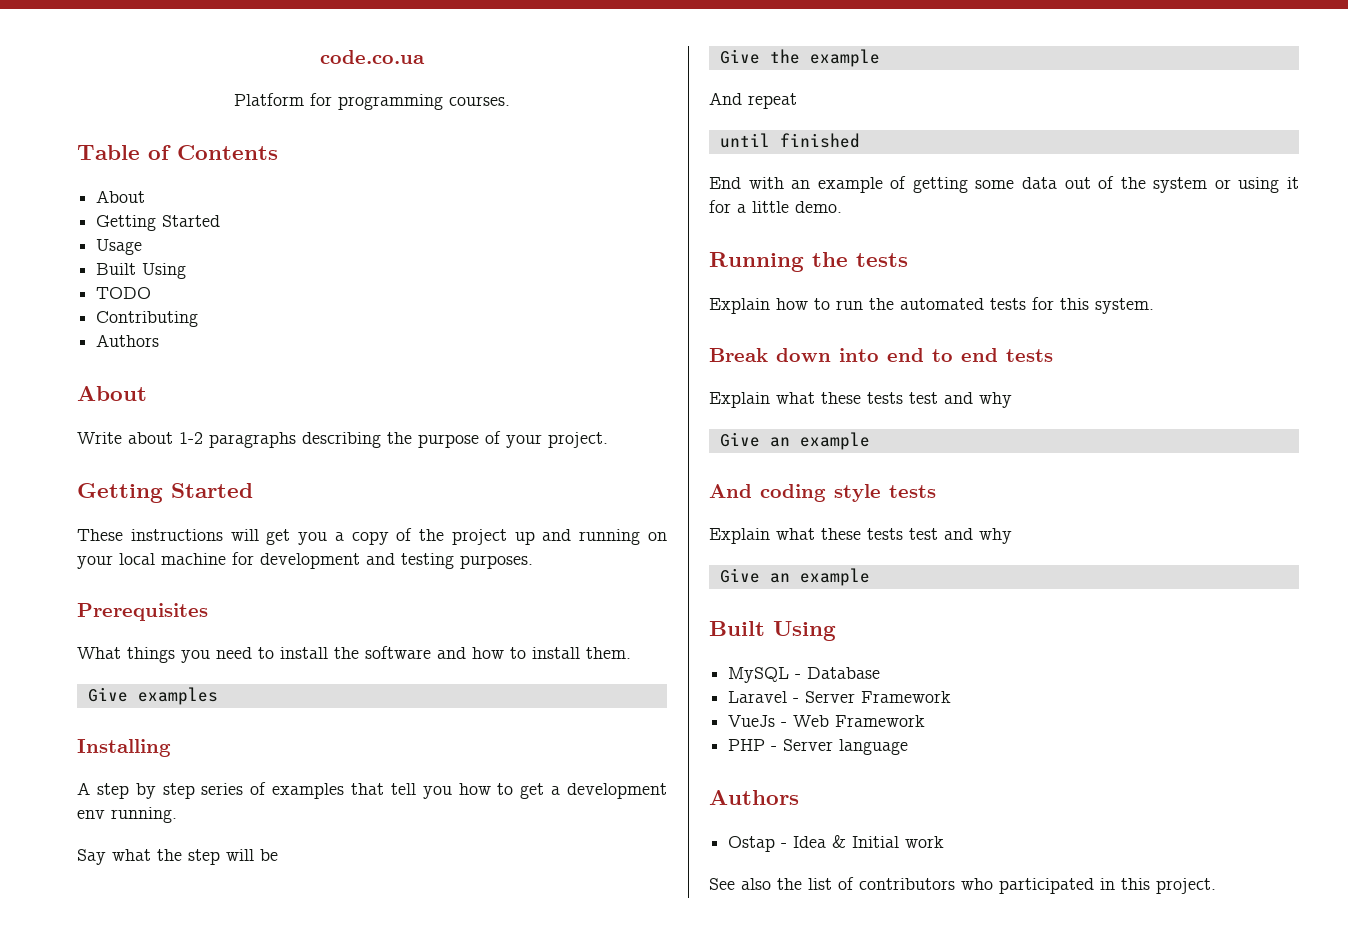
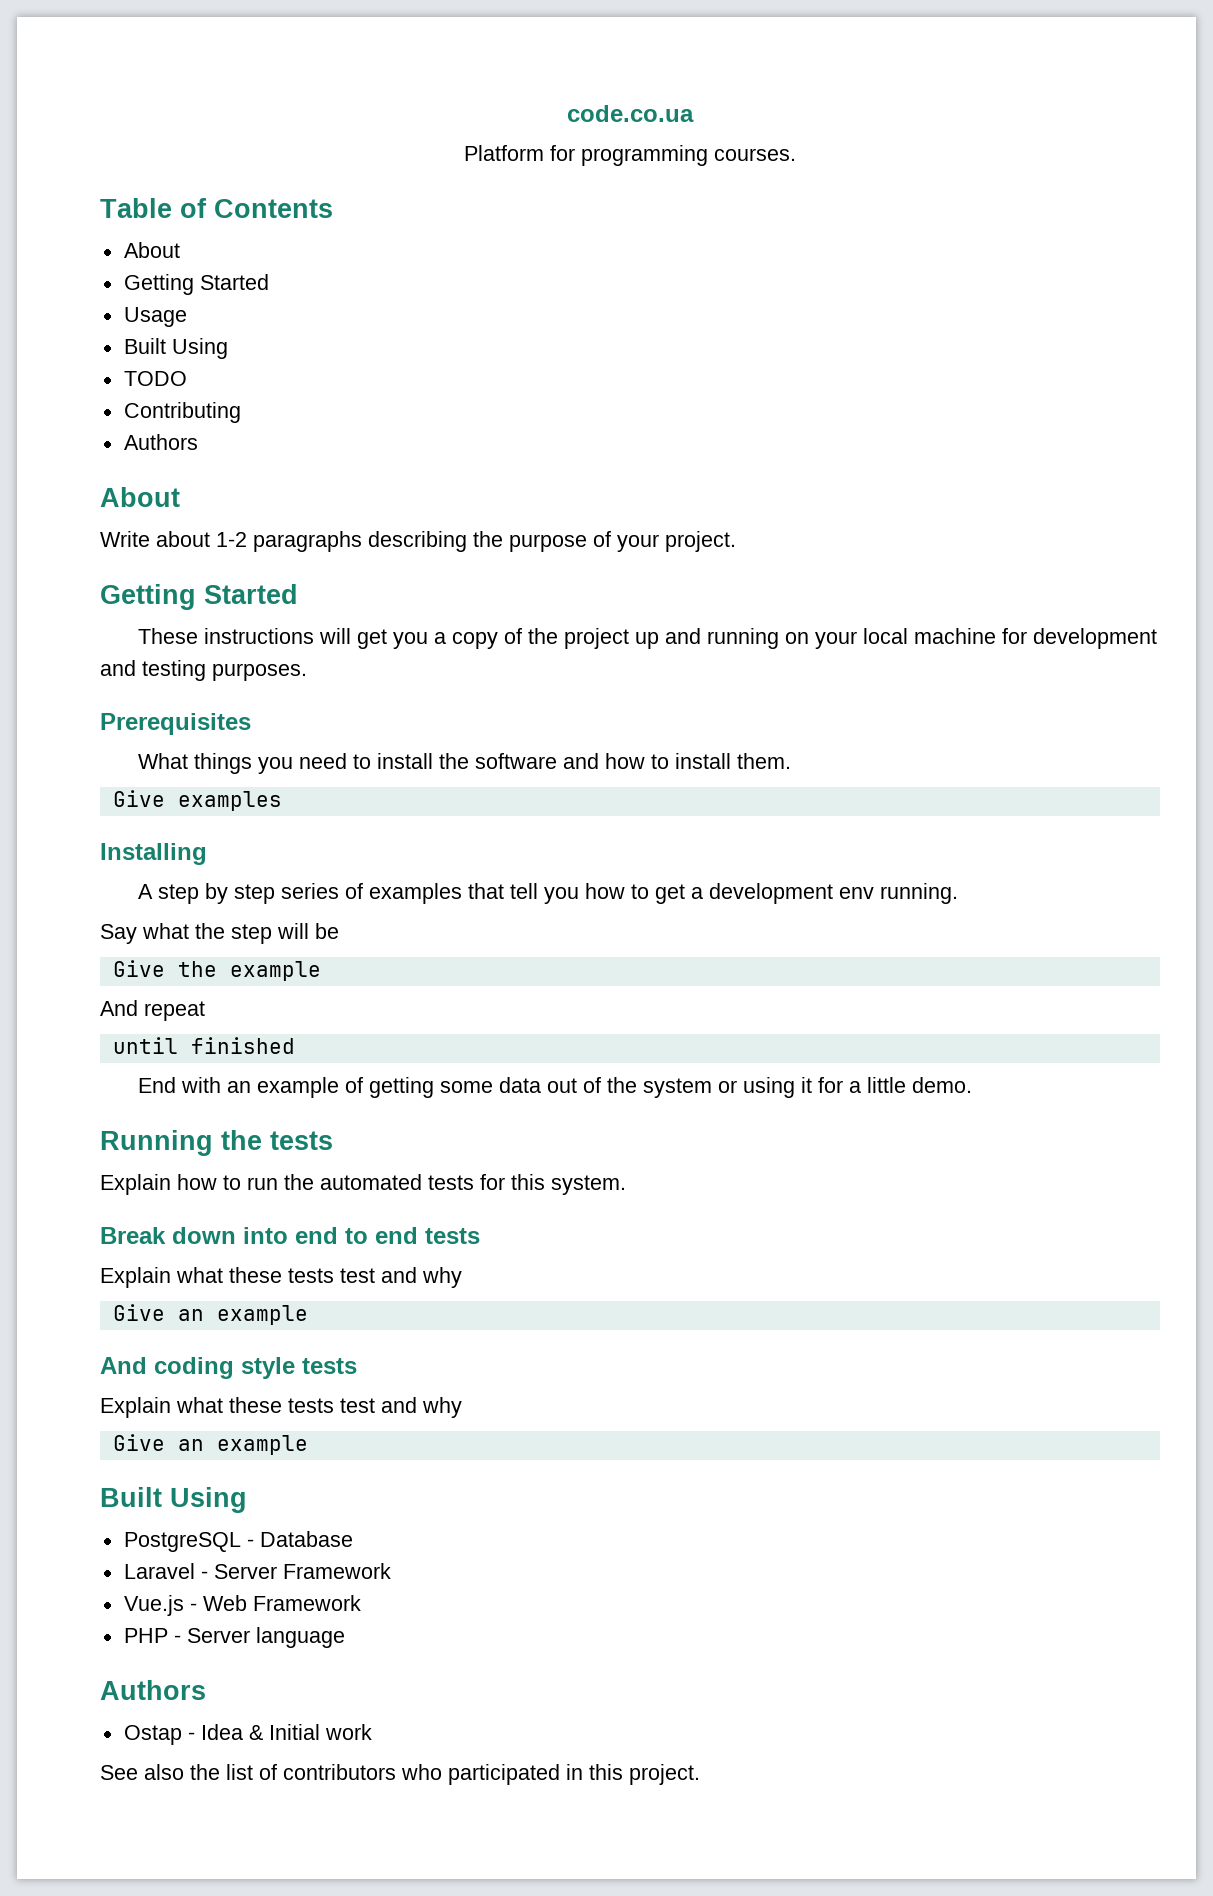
- MySQL - Database
+ PostgreSQL - Database
- VueJs - Web Framework
+ Vue.js - Web Framework

